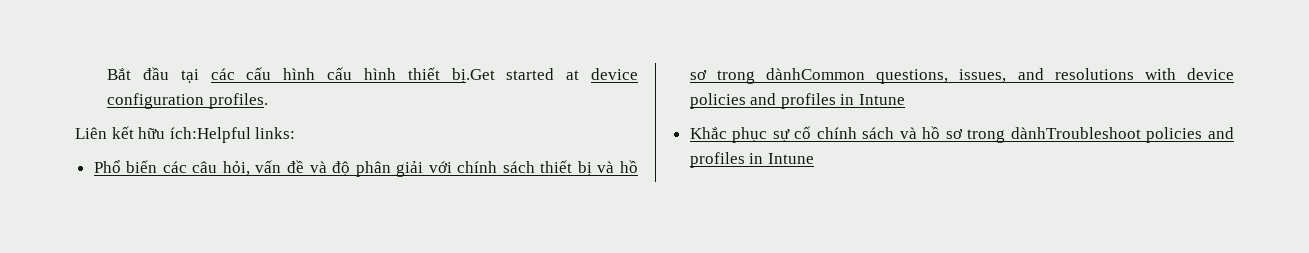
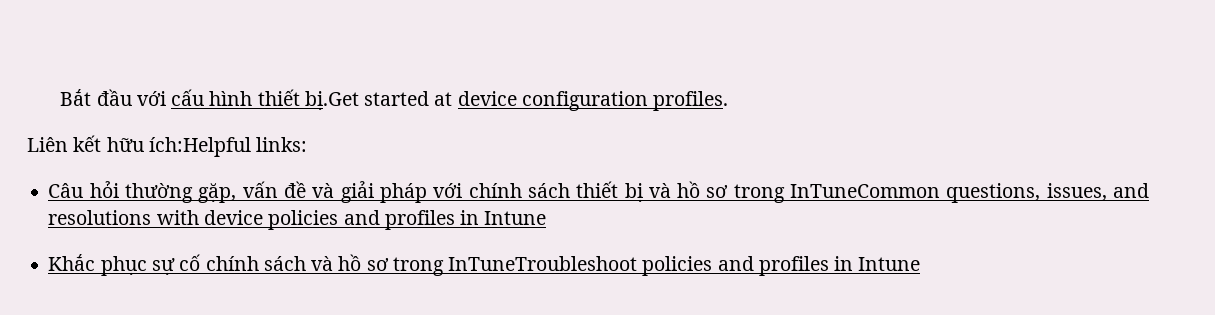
- Bắt đầu tại các cấu hình cấu hình thiết bị.Get started at device configuration profiles.
+ Bắt đầu với cấu hình thiết bị.Get started at device configuration profiles.
- Phổ biến các câu hỏi, vấn đề và độ phân giải với chính sách thiết bị và hồ sơ trong dànhCommon questions, issues, and resolutions with device policies and profiles in Intune
+ Câu hỏi thường gặp, vấn đề và giải pháp với chính sách thiết bị và hồ sơ trong InTuneCommon questions, issues, and resolutions with device policies and profiles in Intune
- Khắc phục sự cố chính sách và hồ sơ trong dànhTroubleshoot policies and profiles in Intune
+ Khắc phục sự cố chính sách và hồ sơ trong InTuneTroubleshoot policies and profiles in Intune

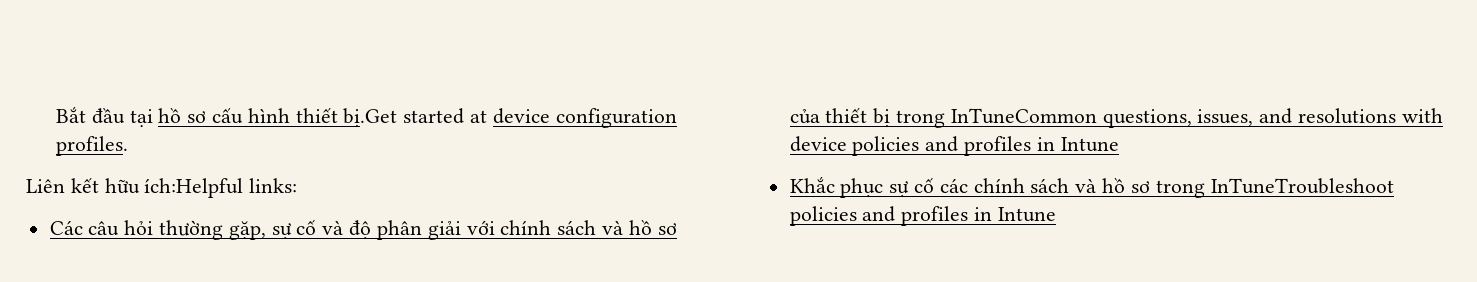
- Bắt đầu với cấu hình thiết bị.Get started at device configuration profiles.
+ Bắt đầu tại hồ sơ cấu hình thiết bị.Get started at device configuration profiles.
- Câu hỏi thường gặp, vấn đề và giải pháp với chính sách thiết bị và hồ sơ trong InTuneCommon questions, issues, and resolutions with device policies and profiles in Intune
+ Các câu hỏi thường gặp, sự cố và độ phân giải với chính sách và hồ sơ của thiết bị trong InTuneCommon questions, issues, and resolutions with device policies and profiles in Intune
- Khắc phục sự cố chính sách và hồ sơ trong InTuneTroubleshoot policies and profiles in Intune
+ Khắc phục sự cố các chính sách và hồ sơ trong InTuneTroubleshoot policies and profiles in Intune

